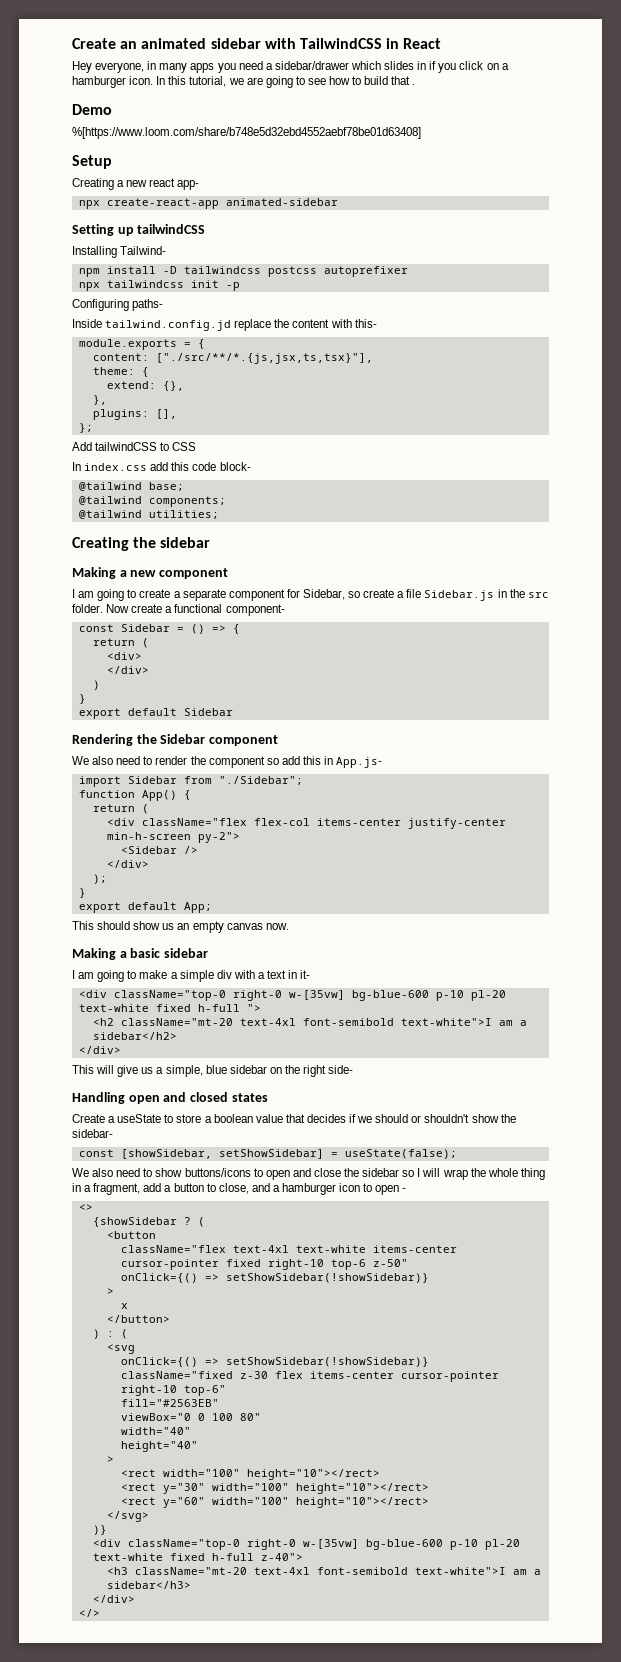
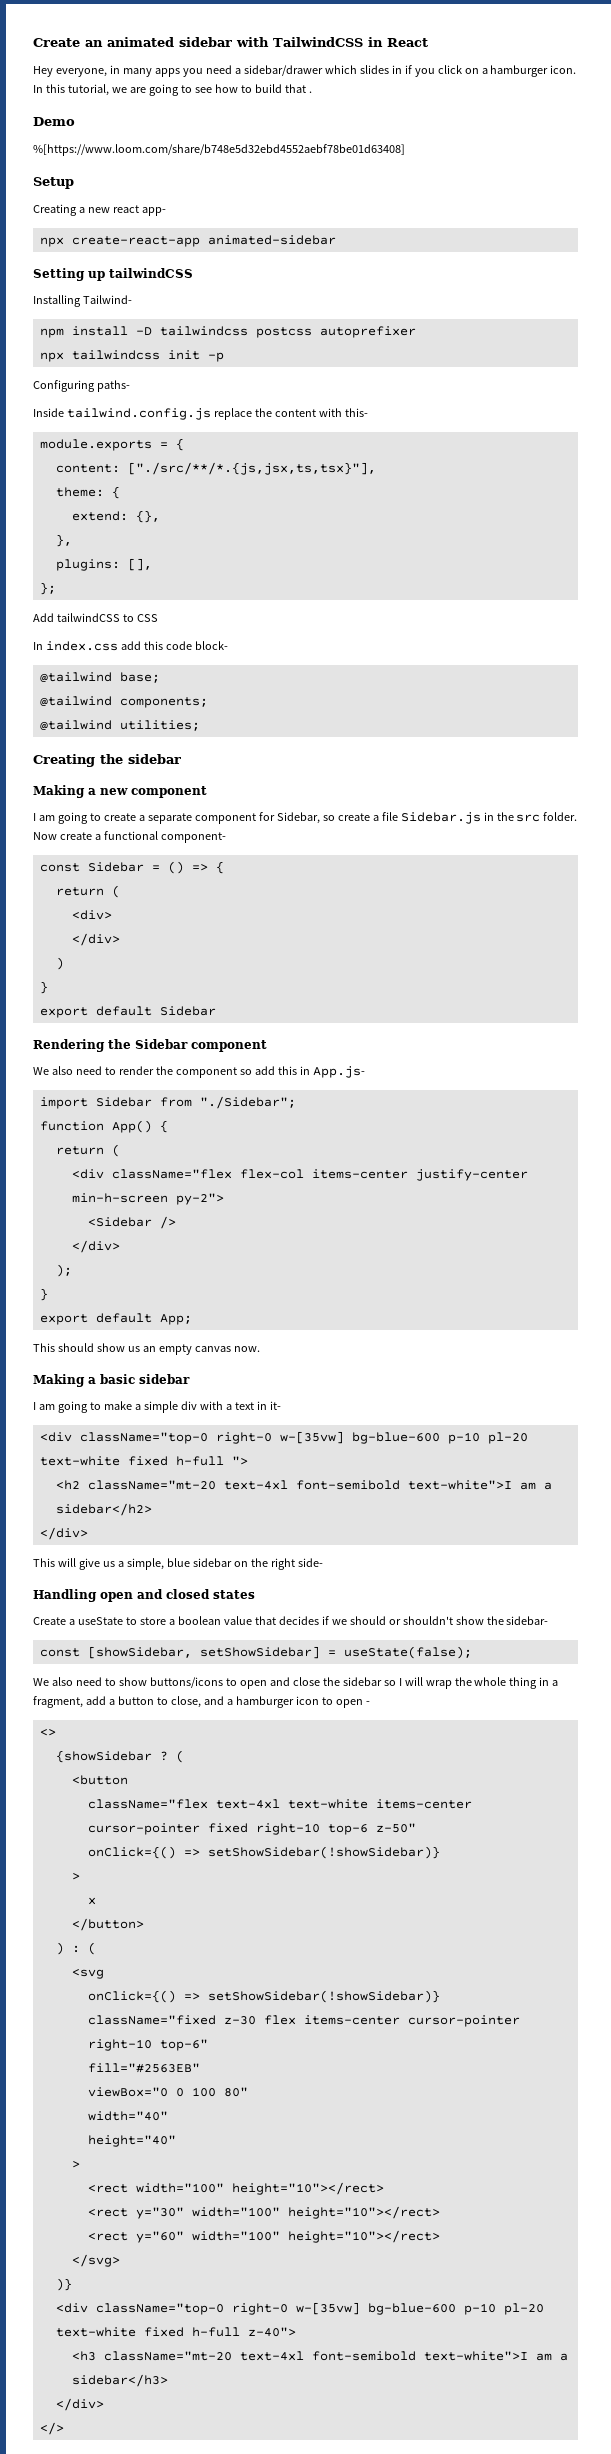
- Inside tailwind.config.jd replace the content with this-
+ Inside tailwind.config.js replace the content with this-

